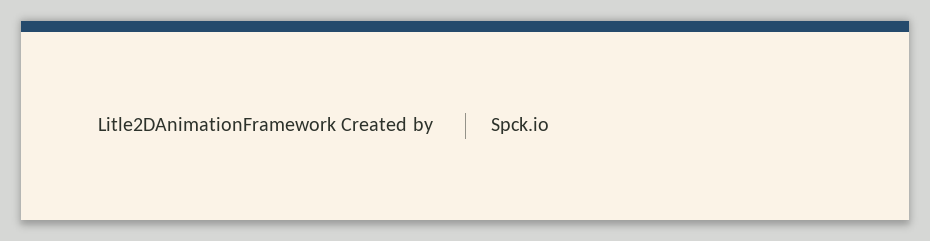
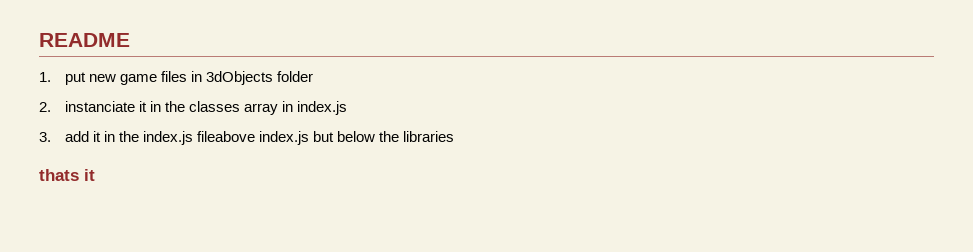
- Litle2DAnimationFramework Created by Spck.io
+ README
+ 1. put new game files in 3dObjects folder
+ 2. instanciate it in the classes array in index.js
+ 3. add it in the index.js fileabove index.js but below the libraries
+ thats it

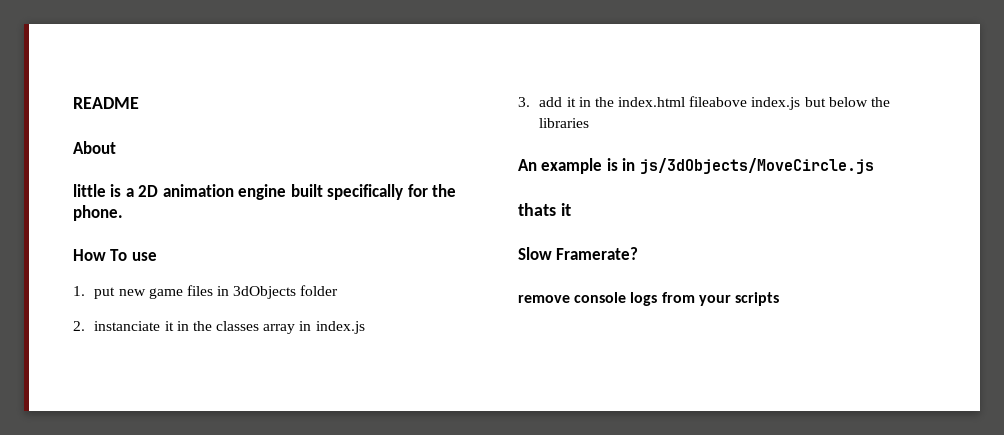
+ About
+ little is a 2D animation engine built specifically for the phone.
+ How To use
- 3. add it in the index.js fileabove index.js but below the libraries
+ 3. add it in the index.html fileabove index.js but below the libraries
+ An example is in js/3dObjects/MoveCircle.js
  thats it
+ Slow Framerate?
+ remove console logs from your scripts

